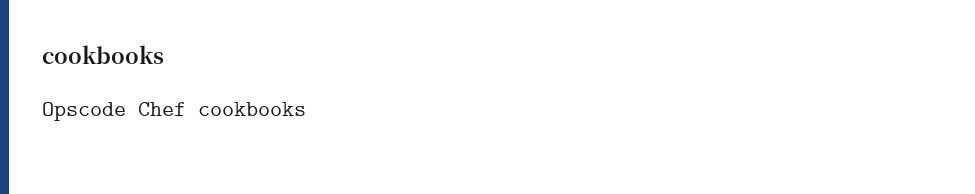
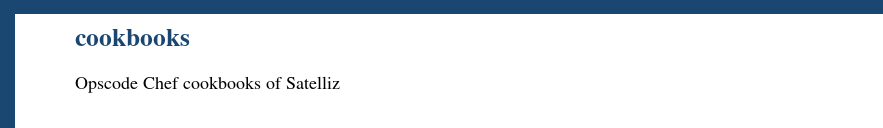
- Opscode Chef cookbooks
+ Opscode Chef cookbooks of Satelliz

